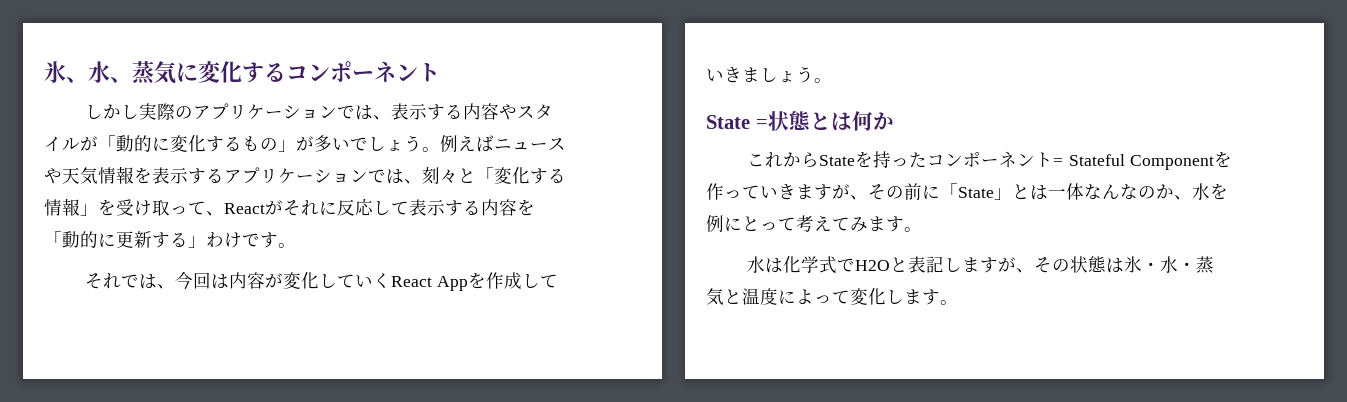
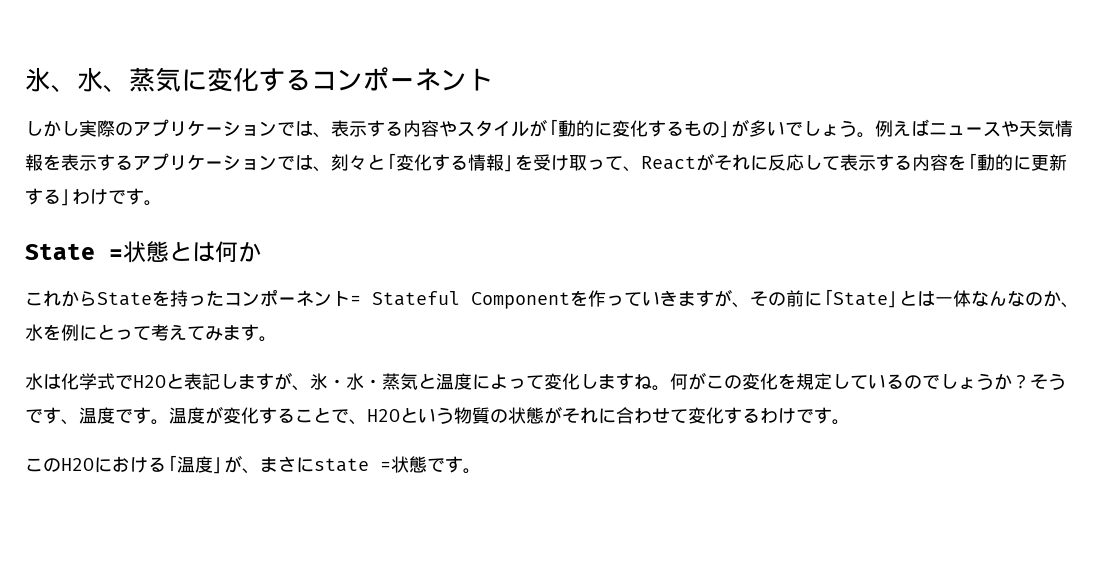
- それでは、今回は内容が変化していくReact Appを作成していきましょう。
- 水は化学式でH2Oと表記しますが、その状態は氷・水・蒸気と温度によって変化します。
+ 水は化学式でH2Oと表記しますが、氷・水・蒸気と温度によって変化しますね。何がこの変化を規定しているのでしょうか？そうです、温度です。温度が変化することで、H2Oという物質の状態がそれに合わせて変化するわけです。
+ このH2Oにおける「温度」が、まさにstate =状態です。

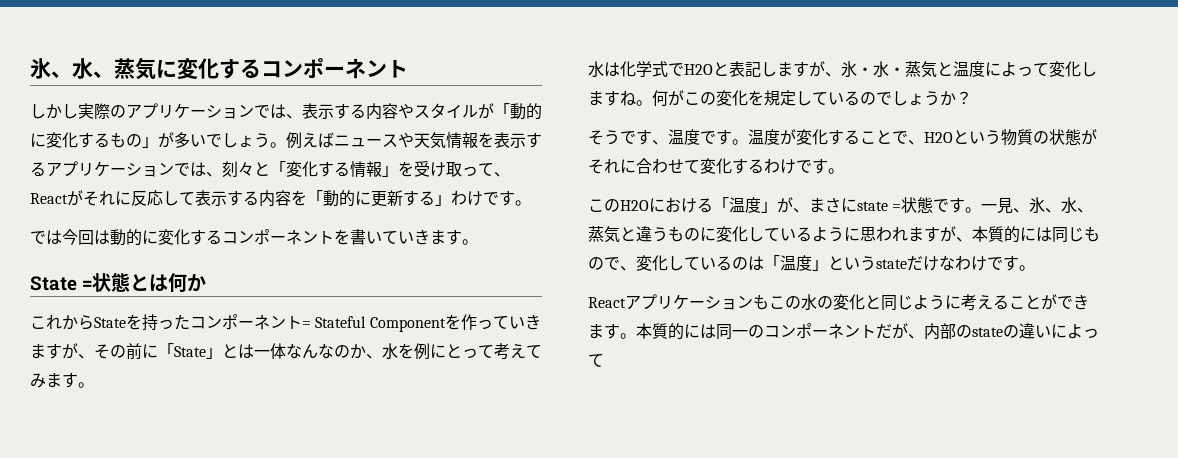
+ では今回は動的に変化するコンポーネントを書いていきます。
- 何がこの変化を規定しているのでしょうか？そうです、温度です。
+ 何がこの変化を規定しているのでしょうか？
+ そうです、温度です。
+ 一見、氷、水、蒸気と違うものに変化しているように思われますが、本質的には同じもので、変化しているのは「温度」というstateだけなわけです。
+ Reactアプリケーションもこの水の変化と同じように考えることができます。本質的には同一のコンポーネントだが、内部のstateの違いによって

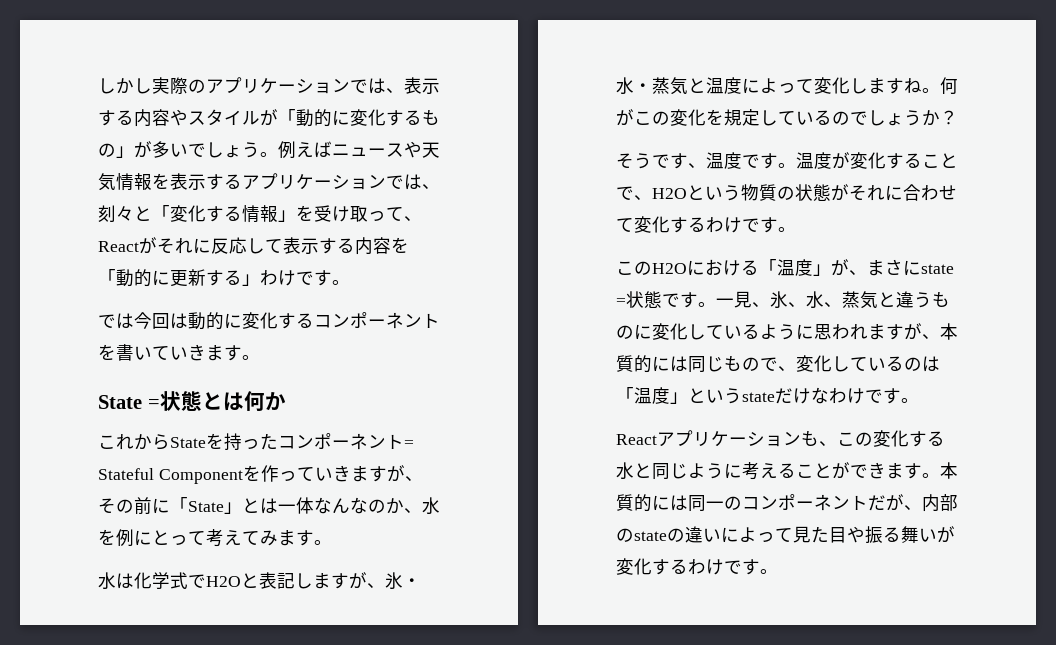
- 氷、水、蒸気に変化するコンポーネント
- Reactアプリケーションもこの水の変化と同じように考えることができます。
+ Reactアプリケーションも、この変化する水と同じように考えることができます。
- 本質的には同一のコンポーネントだが、内部のstateの違いによって
+ 本質的には同一のコンポーネントだが、内部のstateの違いによって見た目や振る舞いが変化するわけです。

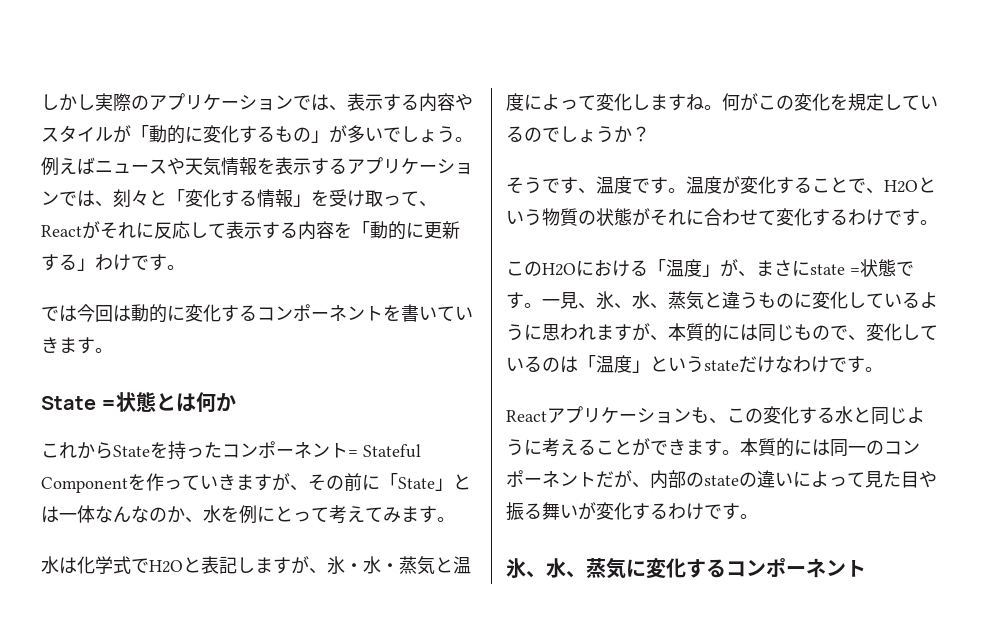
+ 氷、水、蒸気に変化するコンポーネント

